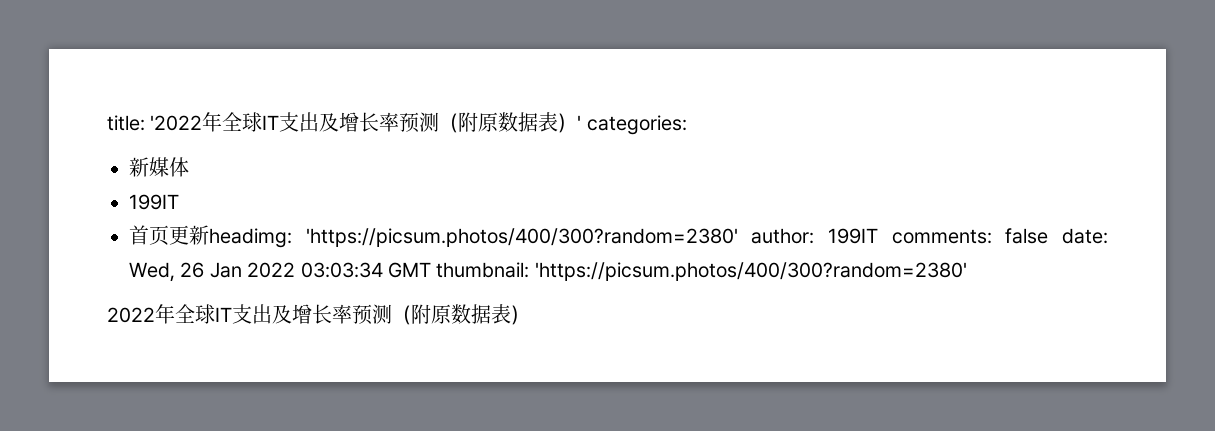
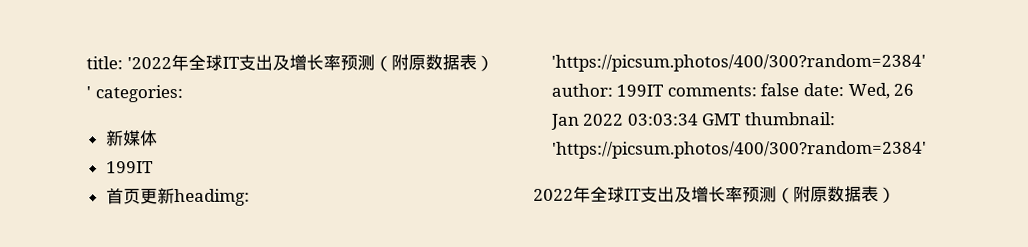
- 首页更新headimg: 'https://picsum.photos/400/300?random=2380' author: 199IT comments: false date: Wed, 26 Jan 2022 03:03:34 GMT thumbnail: 'https://picsum.photos/400/300?random=2380'
+ 首页更新headimg: 'https://picsum.photos/400/300?random=2384' author: 199IT comments: false date: Wed, 26 Jan 2022 03:03:34 GMT thumbnail: 'https://picsum.photos/400/300?random=2384'

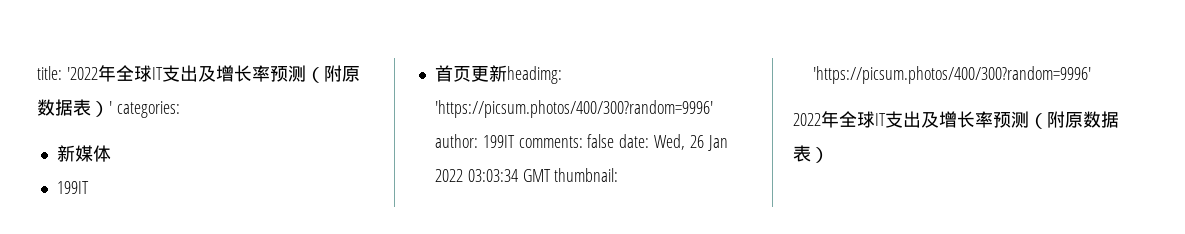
- 首页更新headimg: 'https://picsum.photos/400/300?random=2384' author: 199IT comments: false date: Wed, 26 Jan 2022 03:03:34 GMT thumbnail: 'https://picsum.photos/400/300?random=2384'
+ 首页更新headimg: 'https://picsum.photos/400/300?random=9996' author: 199IT comments: false date: Wed, 26 Jan 2022 03:03:34 GMT thumbnail: 'https://picsum.photos/400/300?random=9996'

